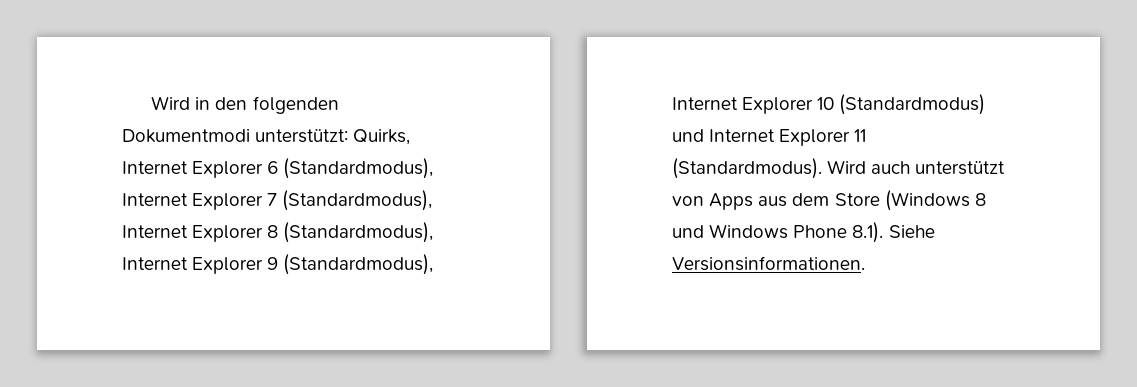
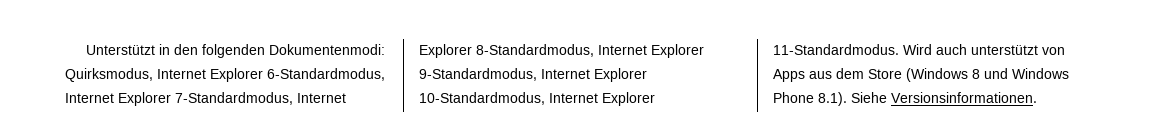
- Wird in den folgenden Dokumentmodi unterstützt: Quirks, Internet Explorer 6 (Standardmodus), Internet Explorer 7 (Standardmodus), Internet Explorer 8 (Standardmodus), Internet Explorer 9 (Standardmodus), Internet Explorer 10 (Standardmodus) und Internet Explorer 11 (Standardmodus).
+ Unterstützt in den folgenden Dokumentenmodi: Quirksmodus, Internet Explorer 6-Standardmodus, Internet Explorer 7-Standardmodus, Internet Explorer 8-Standardmodus, Internet Explorer 9-Standardmodus, Internet Explorer 10-Standardmodus, Internet Explorer 11-Standardmodus.

